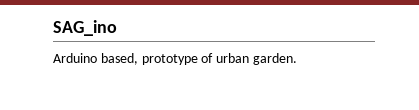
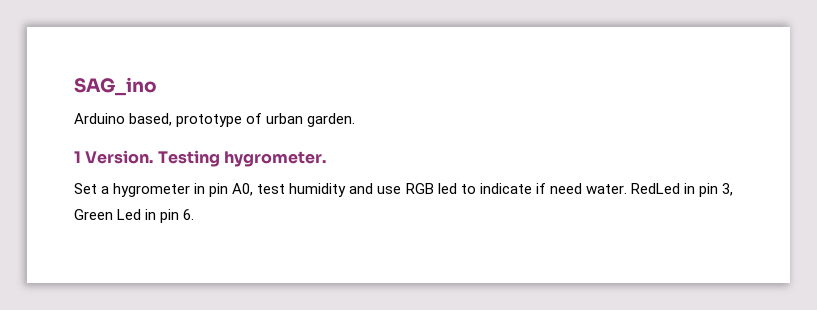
+ 1 Version. Testing hygrometer.
+ Set a hygrometer in pin A0, test humidity and use RGB led to indicate if need water. RedLed in pin 3, Green Led in pin 6.

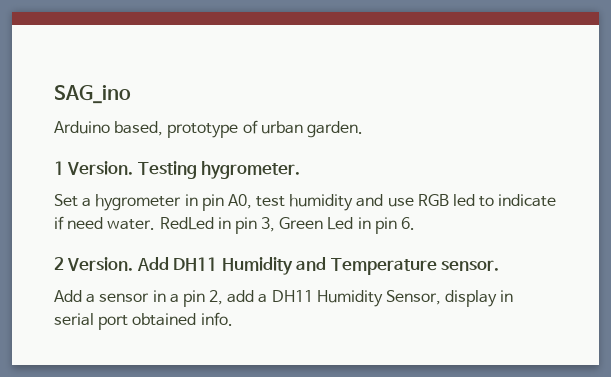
+ 2 Version. Add DH11 Humidity and Temperature sensor.
+ Add a sensor in a pin 2, add a DH11 Humidity Sensor, display in serial port obtained info.

